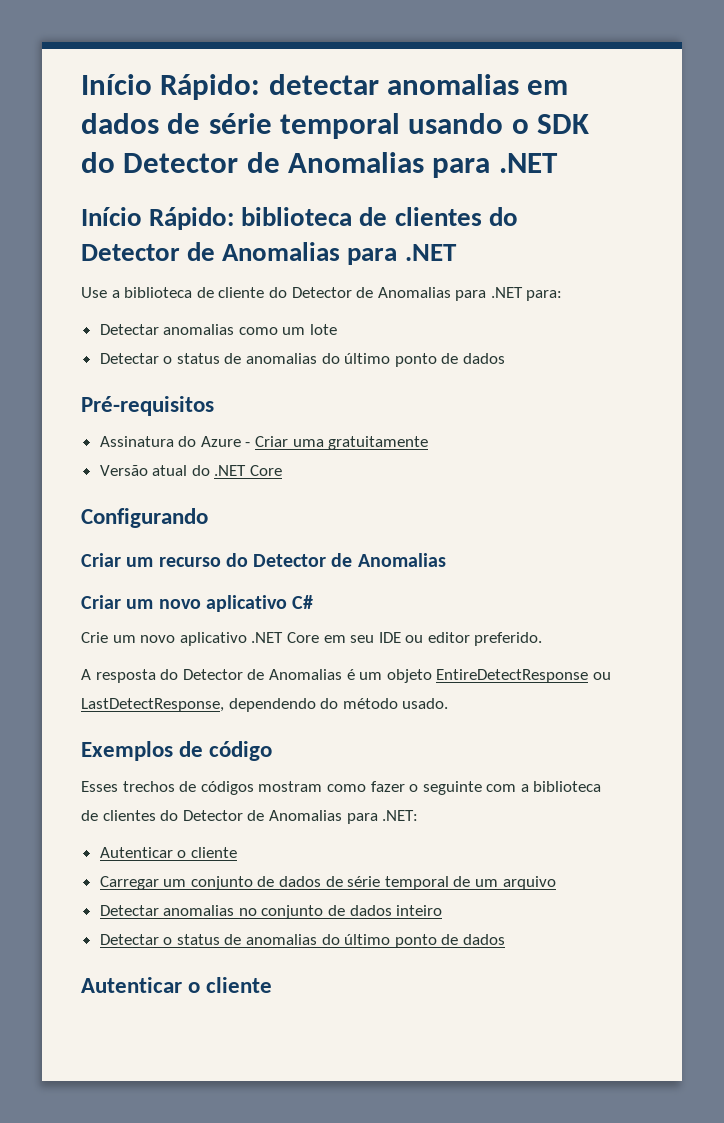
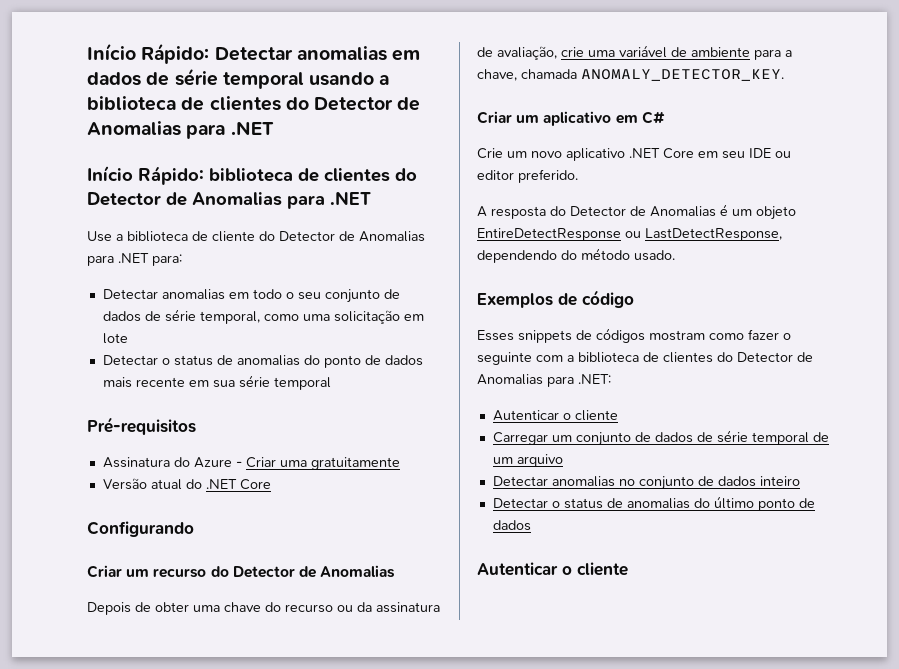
- Início Rápido: detectar anomalias em dados de série temporal usando o SDK do Detector de Anomalias para .NET
+ Início Rápido: Detectar anomalias em dados de série temporal usando a biblioteca de clientes do Detector de Anomalias para .NET
- Detectar anomalias como um lote
- Detectar o status de anomalias do último ponto de dados
+ Detectar anomalias em todo o seu conjunto de dados de série temporal, como uma solicitação em lote
+ Detectar o status de anomalias do ponto de dados mais recente em sua série temporal
- Criar um novo aplicativo C#
+ Depois de obter uma chave do recurso ou da assinatura de avaliação, crie uma variável de ambiente para a chave, chamada ANOMALY_DETECTOR_KEY.
+ Criar um aplicativo em C#
- Esses trechos de códigos mostram como fazer o seguinte com a biblioteca de clientes do Detector de Anomalias para .NET:
+ Esses snippets de códigos mostram como fazer o seguinte com a biblioteca de clientes do Detector de Anomalias para .NET:

